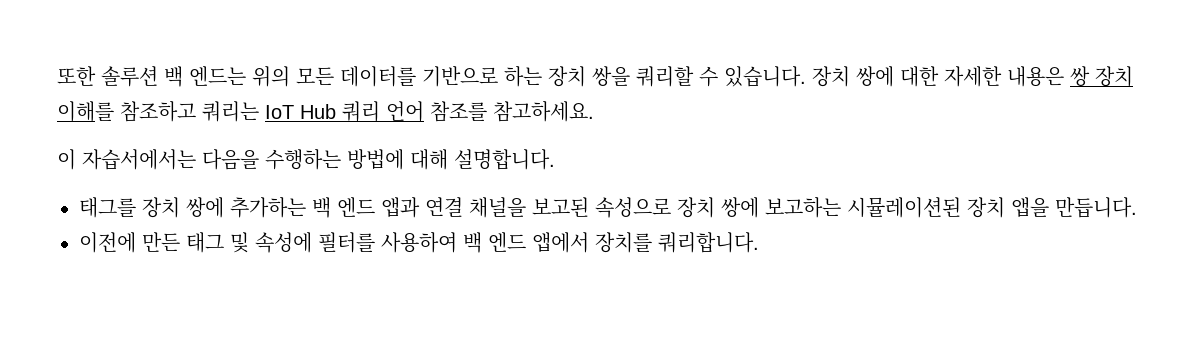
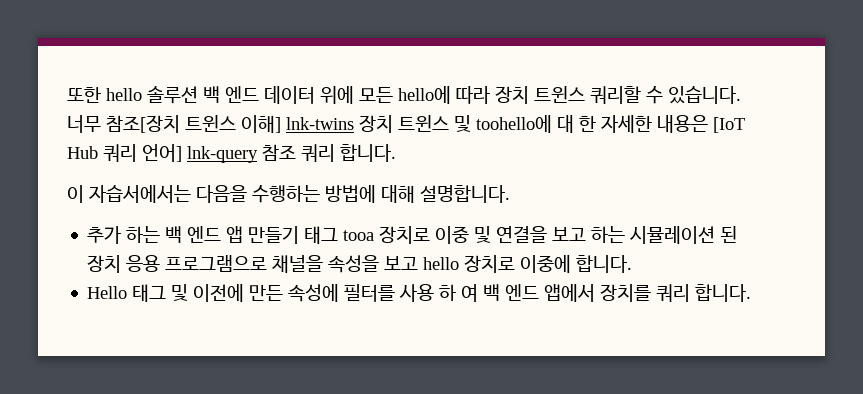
- 또한 솔루션 백 엔드는 위의 모든 데이터를 기반으로 하는 장치 쌍을 쿼리할 수 있습니다. 장치 쌍에 대한 자세한 내용은 쌍 장치 이해를 참조하고 쿼리는 IoT Hub 쿼리 언어 참조를 참고하세요.
+ 또한 hello 솔루션 백 엔드 데이터 위에 모든 hello에 따라 장치 트윈스 쿼리할 수 있습니다. 너무 참조[장치 트윈스 이해] lnk-twins 장치 트윈스 및 toohello에 대 한 자세한 내용은 [IoT Hub 쿼리 언어] lnk-query 참조 쿼리 합니다.
- 태그를 장치 쌍에 추가하는 백 엔드 앱과 연결 채널을 보고된 속성으로 장치 쌍에 보고하는 시뮬레이션된 장치 앱을 만듭니다.
- 이전에 만든 태그 및 속성에 필터를 사용하여 백 엔드 앱에서 장치를 쿼리합니다.
+ 추가 하는 백 엔드 앱 만들기 태그 tooa 장치로 이중 및 연결을 보고 하는 시뮬레이션 된 장치 응용 프로그램으로 채널을 속성을 보고 hello 장치로 이중에 합니다.
+ Hello 태그 및 이전에 만든 속성에 필터를 사용 하 여 백 엔드 앱에서 장치를 쿼리 합니다.

